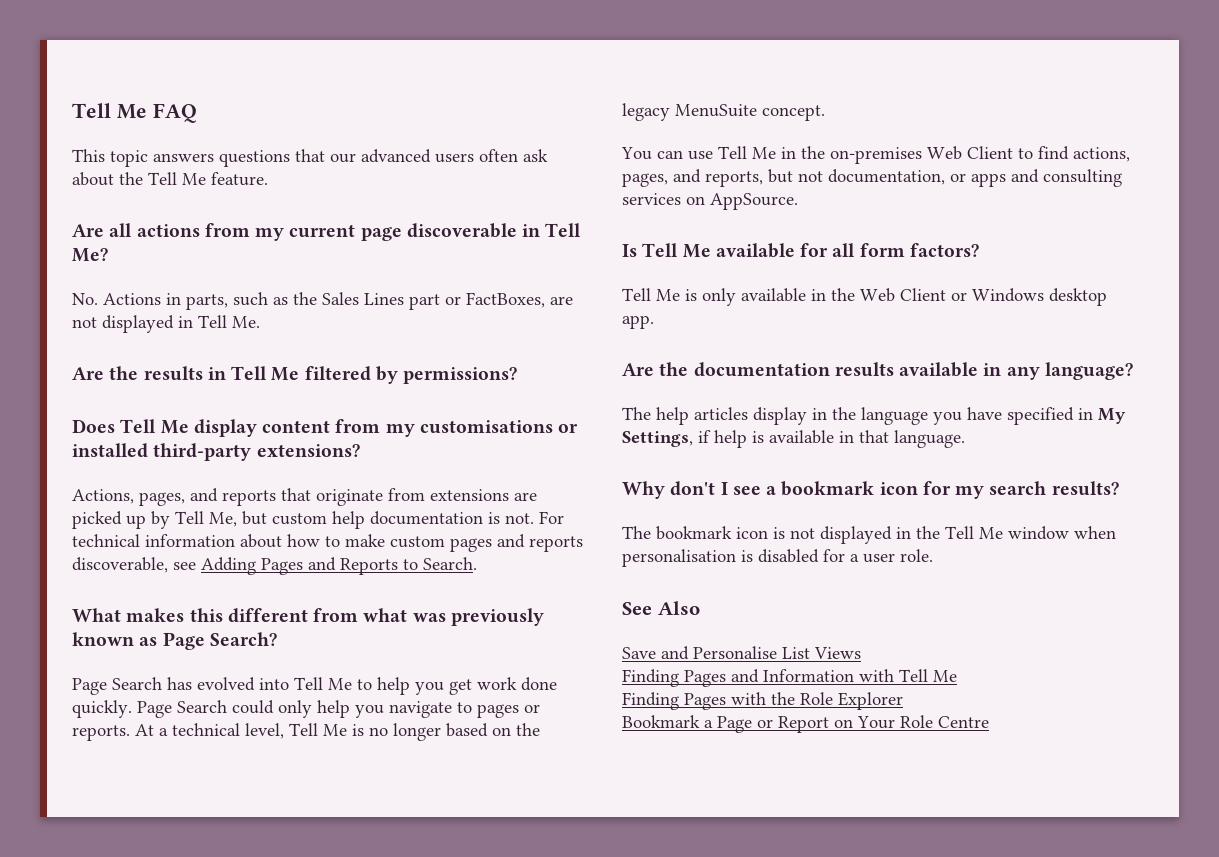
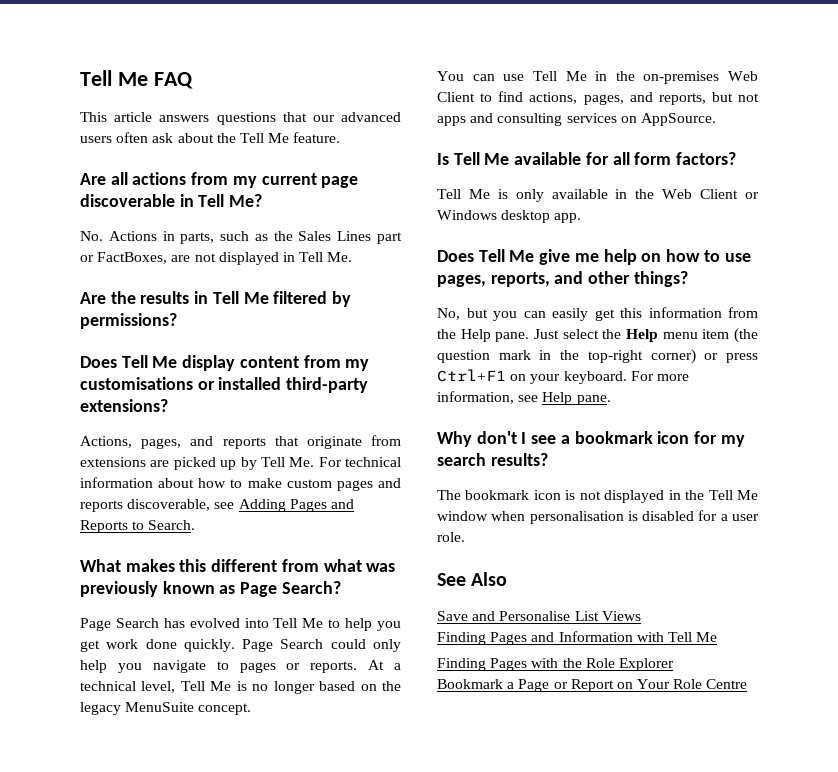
- This topic answers questions that our advanced users often ask about the Tell Me feature.
+ This article answers questions that our advanced users often ask about the Tell Me feature.
- Actions, pages, and reports that originate from extensions are picked up by Tell Me, but custom help documentation is not. For technical information about how to make custom pages and reports discoverable, see Adding Pages and Reports to Search.
+ Actions, pages, and reports that originate from extensions are picked up by Tell Me. For technical information about how to make custom pages and reports discoverable, see Adding Pages and Reports to Search.
- You can use Tell Me in the on-premises Web Client to find actions, pages, and reports, but not documentation, or apps and consulting services on AppSource.
+ You can use Tell Me in the on-premises Web Client to find actions, pages, and reports, but not apps and consulting services on AppSource.
- Are the documentation results available in any language?
- The help articles display in the language you have specified in My Settings, if help is available in that language.
+ Does Tell Me give me help on how to use pages, reports, and other things?
+ No, but you can easily get this information from the Help pane. Just select the Help menu item (the question mark in the top-right corner) or press Ctrl+F1 on your keyboard. For more information, see Help pane.

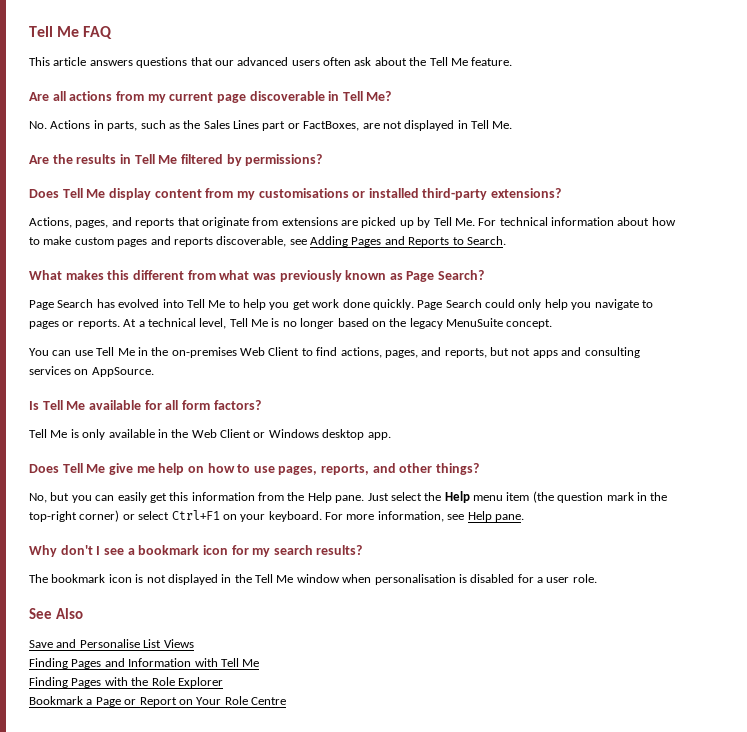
- Just select the Help menu item (the question mark in the top-right corner) or press Ctrl+F1 on your keyboard.
+ Just select the Help menu item (the question mark in the top-right corner) or select Ctrl+F1 on your keyboard.

